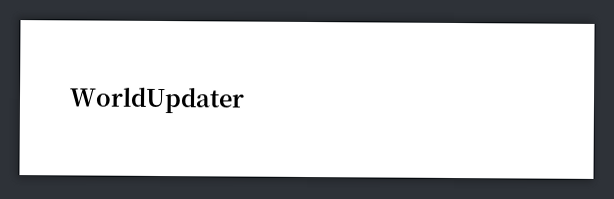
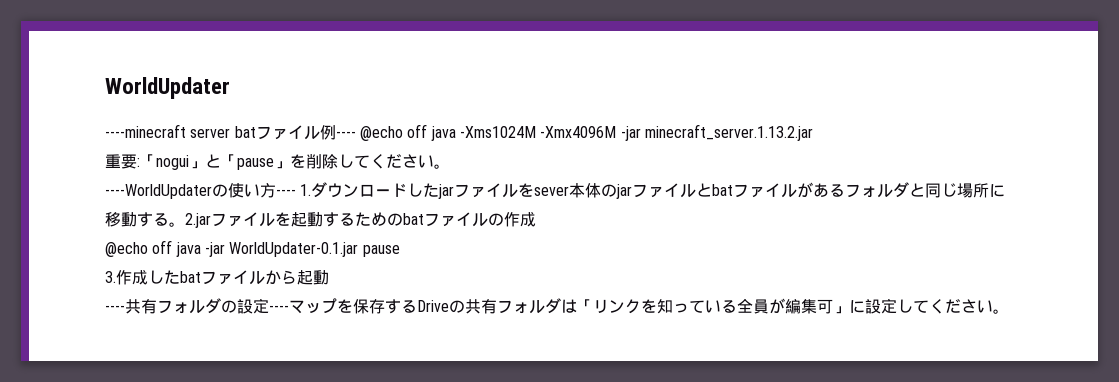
+ ----minecraft server batファイル例---- @echo off java -Xms1024M -Xmx4096M -jar minecraft_server.1.13.2.jar
+ 重要:「nogui」と「pause」を削除してください。
+ ----WorldUpdaterの使い方---- 1.ダウンロードしたjarファイルをsever本体のjarファイルとbatファイルがあるフォルダと同じ場所に移動する。2.jarファイルを起動するためのbatファイルの作成
+ @echo off java -jar WorldUpdater-0.1.jar pause
+ 3.作成したbatファイルから起動
+ ----共有フォルダの設定----マップを保存するDriveの共有フォルダは「リンクを知っている全員が編集可」に設定してください。

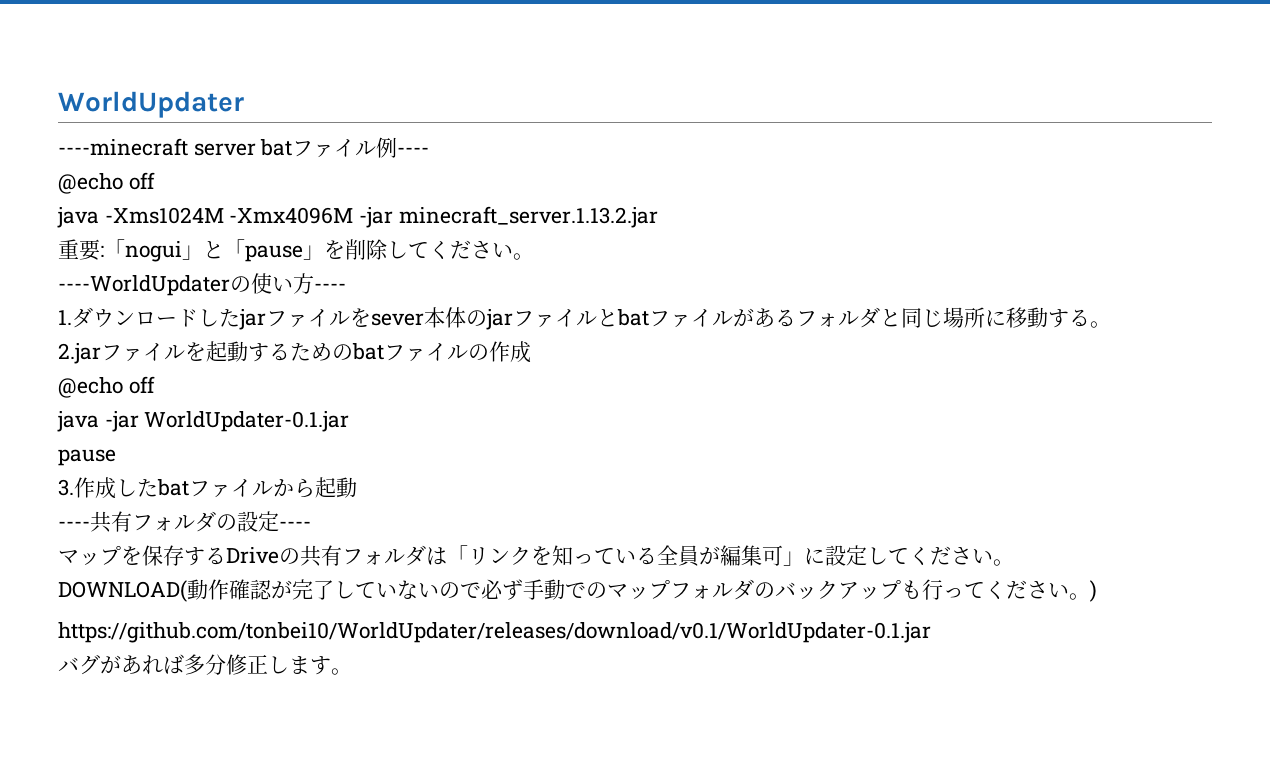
- ----minecraft server batファイル例---- @echo off java -Xms1024M -Xmx4096M -jar minecraft_server.1.13.2.jar
+ ----minecraft server batファイル例----
+ @echo off
+ java -Xms1024M -Xmx4096M -jar minecraft_server.1.13.2.jar
- ----WorldUpdaterの使い方---- 1.ダウンロードしたjarファイルをsever本体のjarファイルとbatファイルがあるフォルダと同じ場所に移動する。2.jarファイルを起動するためのbatファイルの作成
- @echo off java -jar WorldUpdater-0.1.jar pause
+ ----WorldUpdaterの使い方----
+ 1.ダウンロードしたjarファイルをsever本体のjarファイルとbatファイルがあるフォルダと同じ場所に移動する。
+ 2.jarファイルを起動するためのbatファイルの作成
+ @echo off
+ java -jar WorldUpdater-0.1.jar
+ pause
- ----共有フォルダの設定----マップを保存するDriveの共有フォルダは「リンクを知っている全員が編集可」に設定してください。
+ ----共有フォルダの設定----
+ マップを保存するDriveの共有フォルダは「リンクを知っている全員が編集可」に設定してください。
+ DOWNLOAD(動作確認が完了していないので必ず手動でのマップフォルダのバックアップも行ってください。)
+ https://github.com/tonbei10/WorldUpdater/releases/download/v0.1/WorldUpdater-0.1.jar
+ バグがあれば多分修正します。

